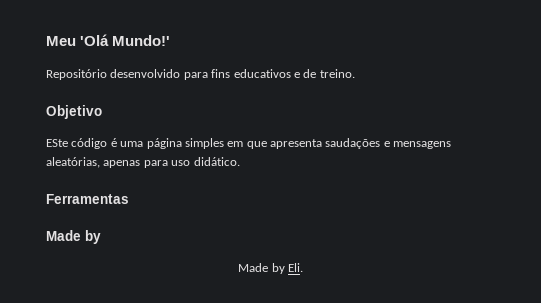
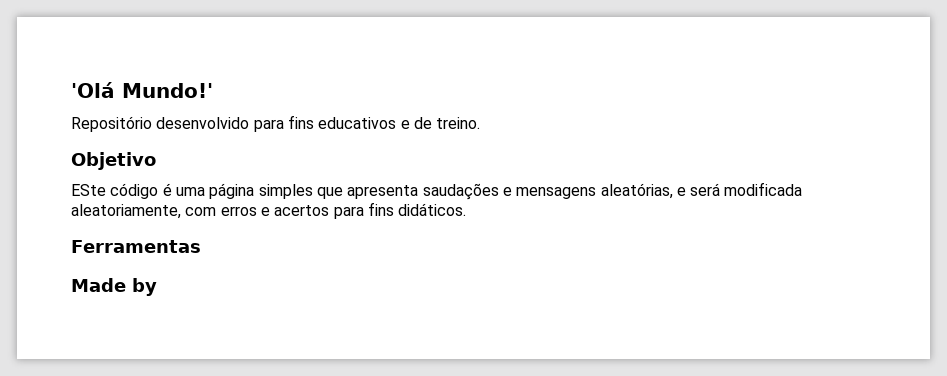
- Meu 'Olá Mundo!'
+ 'Olá Mundo!'
- ESte código é uma página simples em que apresenta saudações e mensagens aleatórias, apenas para uso didático.
+ ESte código é uma página simples que apresenta saudações e mensagens aleatórias, e será modificada aleatoriamente, com erros e acertos para fins didáticos.
- Made by Eli.

